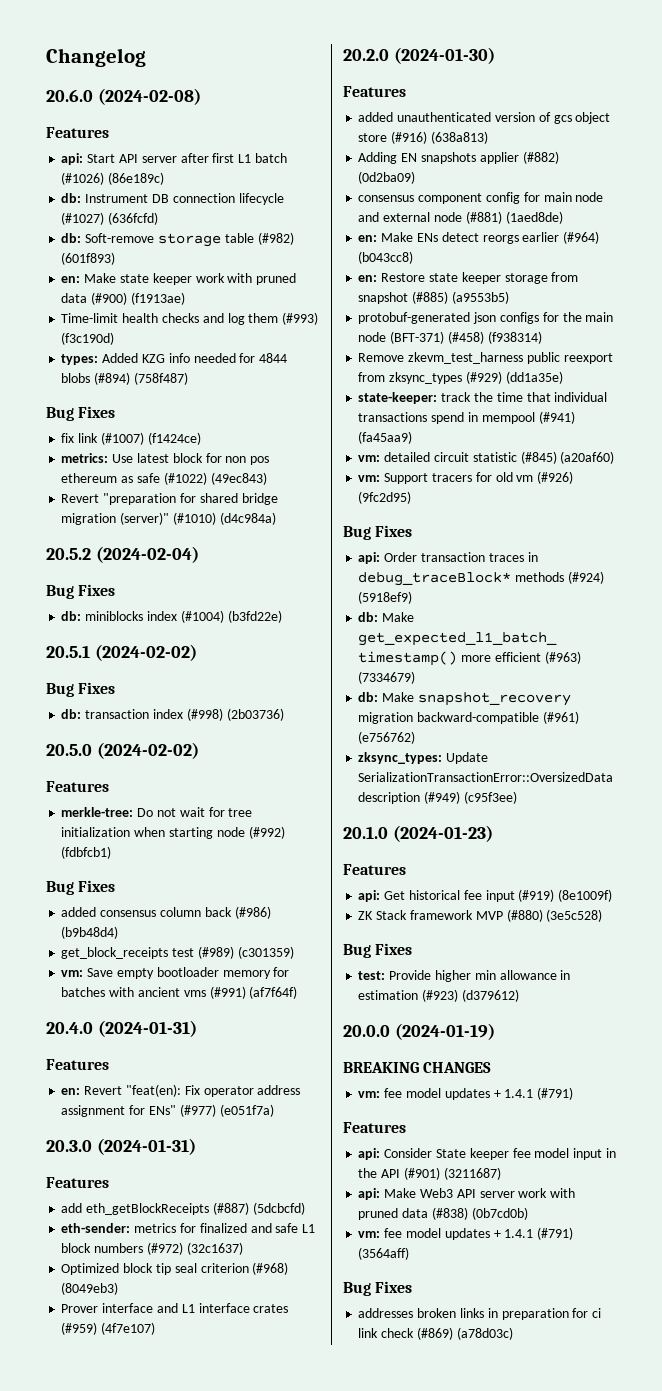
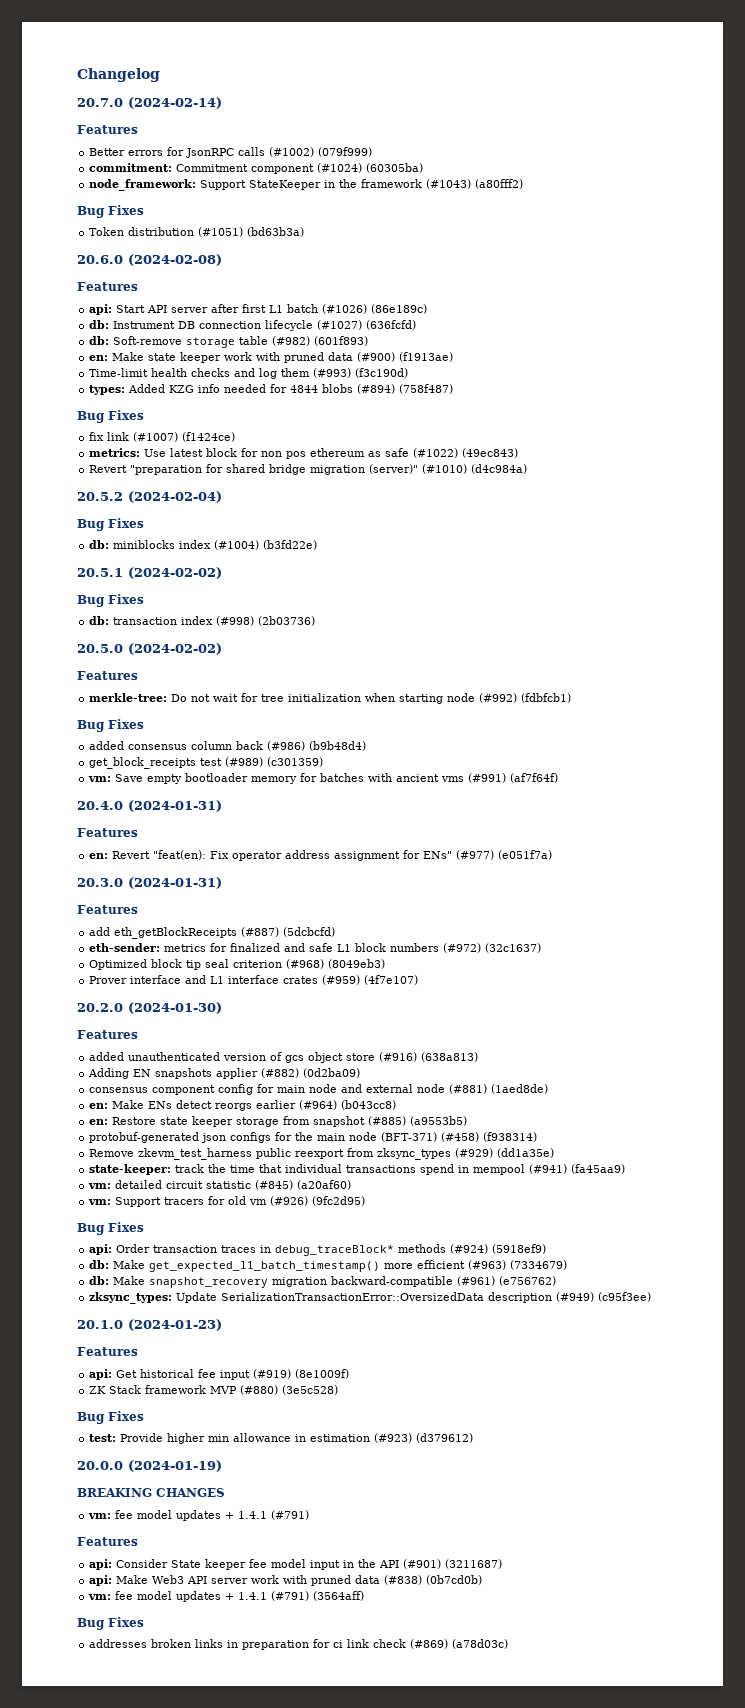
+ 20.7.0 (2024-02-14)
+ Features
+ Better errors for JsonRPC calls (#1002) (079f999)
+ commitment: Commitment component (#1024) (60305ba)
+ node_framework: Support StateKeeper in the framework (#1043) (a80fff2)
+ Bug Fixes
+ Token distribution (#1051) (bd63b3a)

